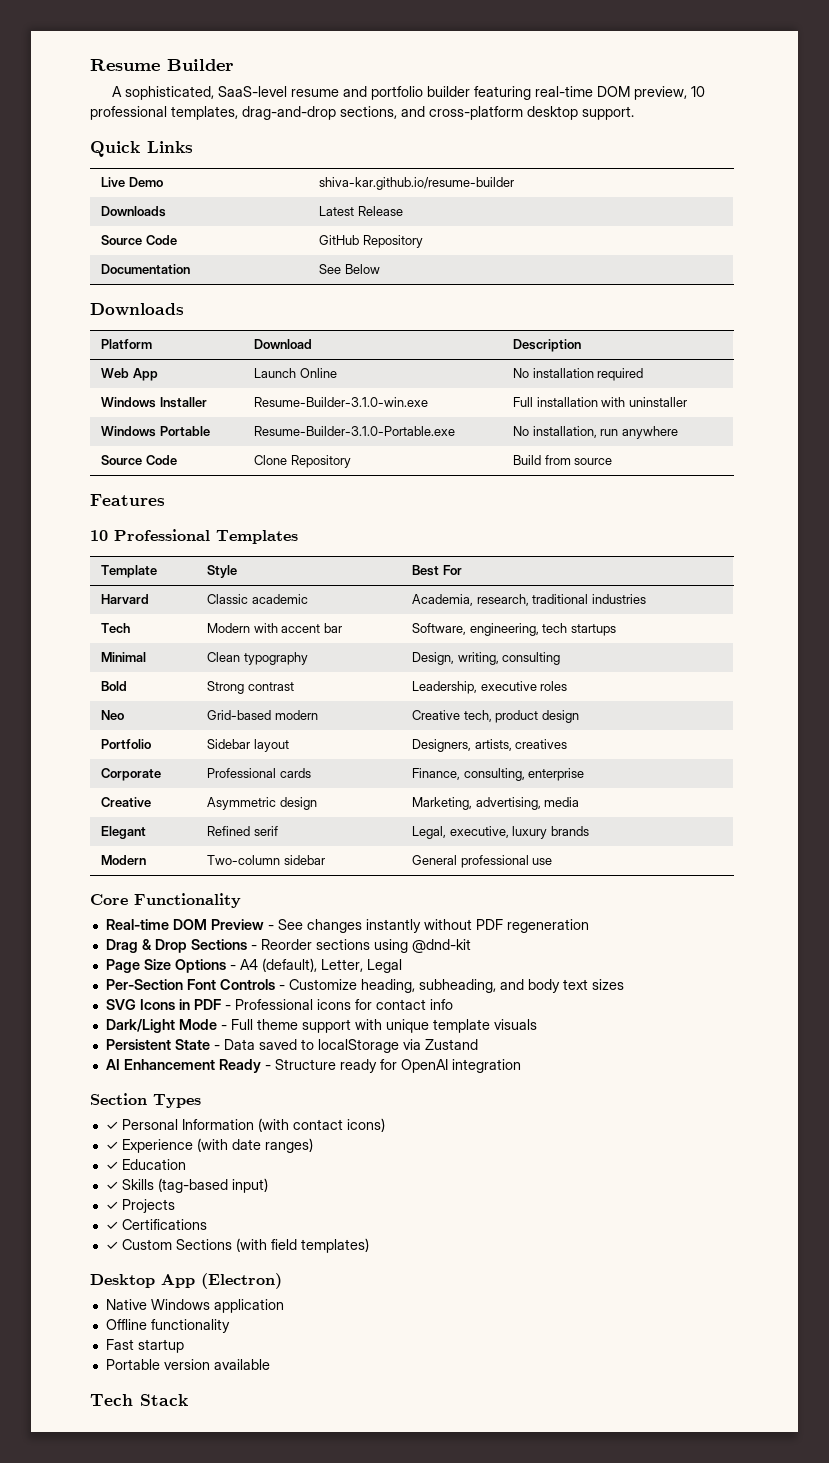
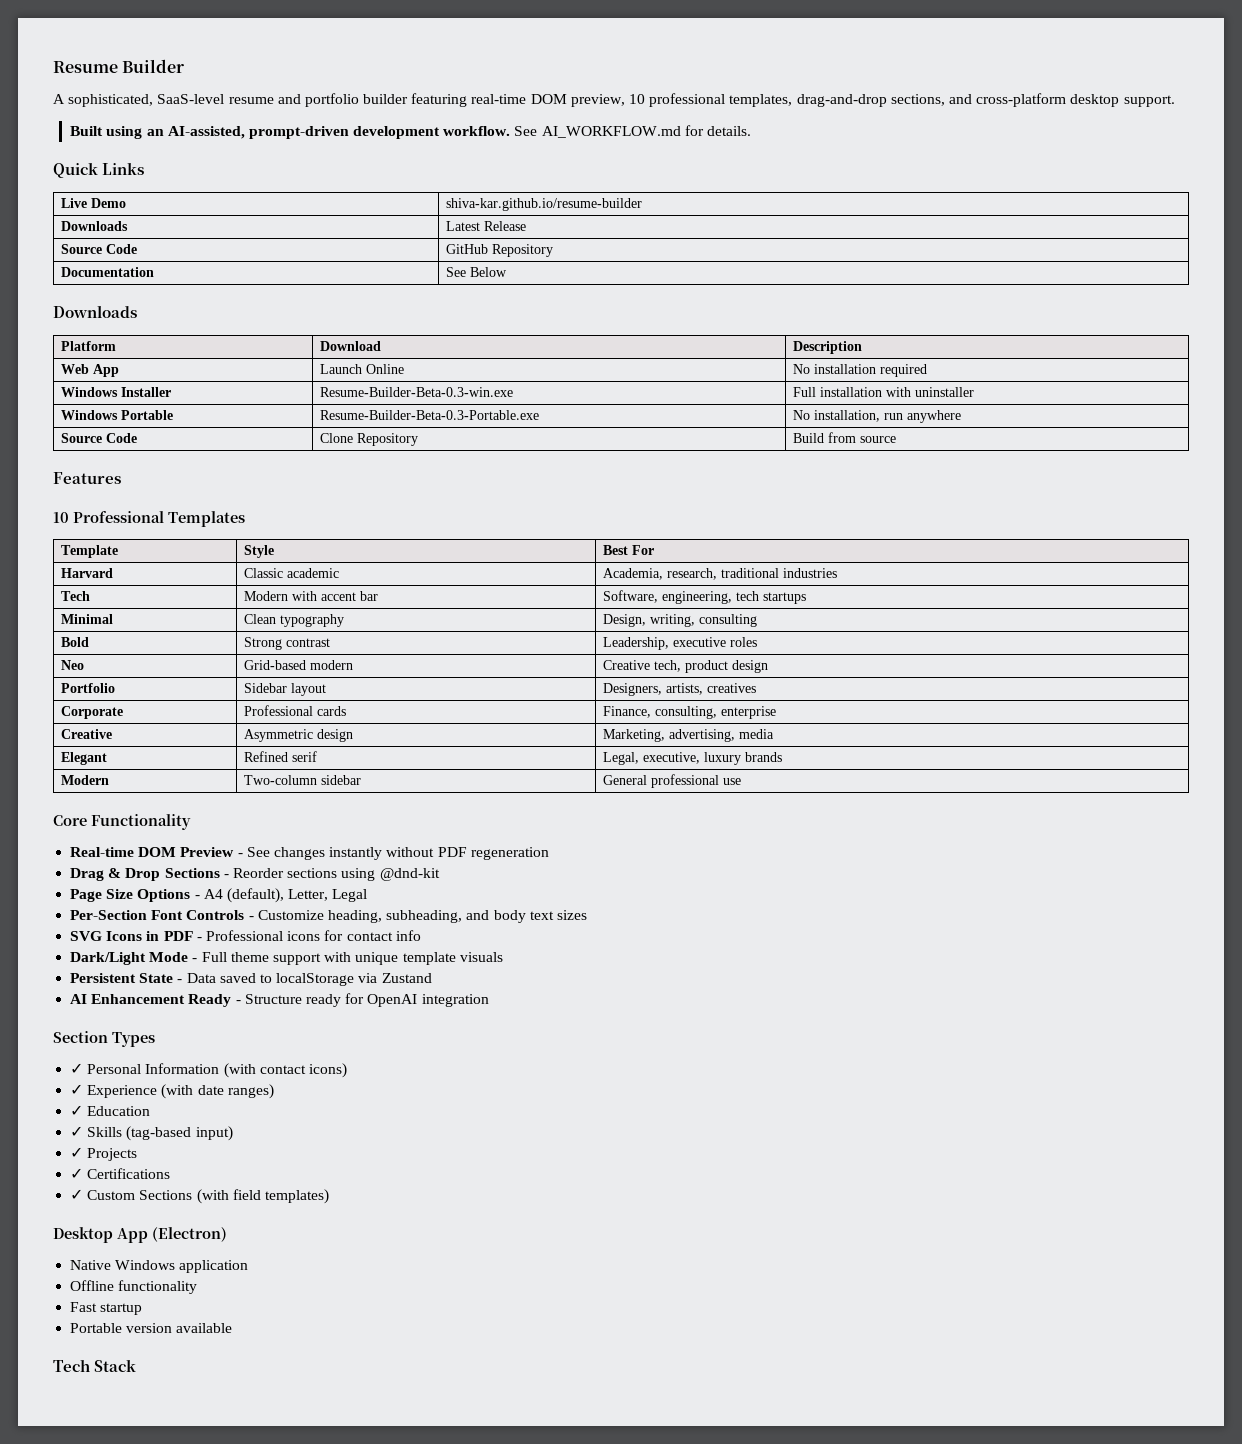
+ Built using an AI-assisted, prompt-driven development workflow. See AI_WORKFLOW.md for details.
- Windows Installer | Resume-Builder-3.1.0-win.exe | Full installation with uninstaller
+ Windows Installer | Resume-Builder-Beta-0.3-win.exe | Full installation with uninstaller
- Windows Portable | Resume-Builder-3.1.0-Portable.exe | No installation, run anywhere
+ Windows Portable | Resume-Builder-Beta-0.3-Portable.exe | No installation, run anywhere

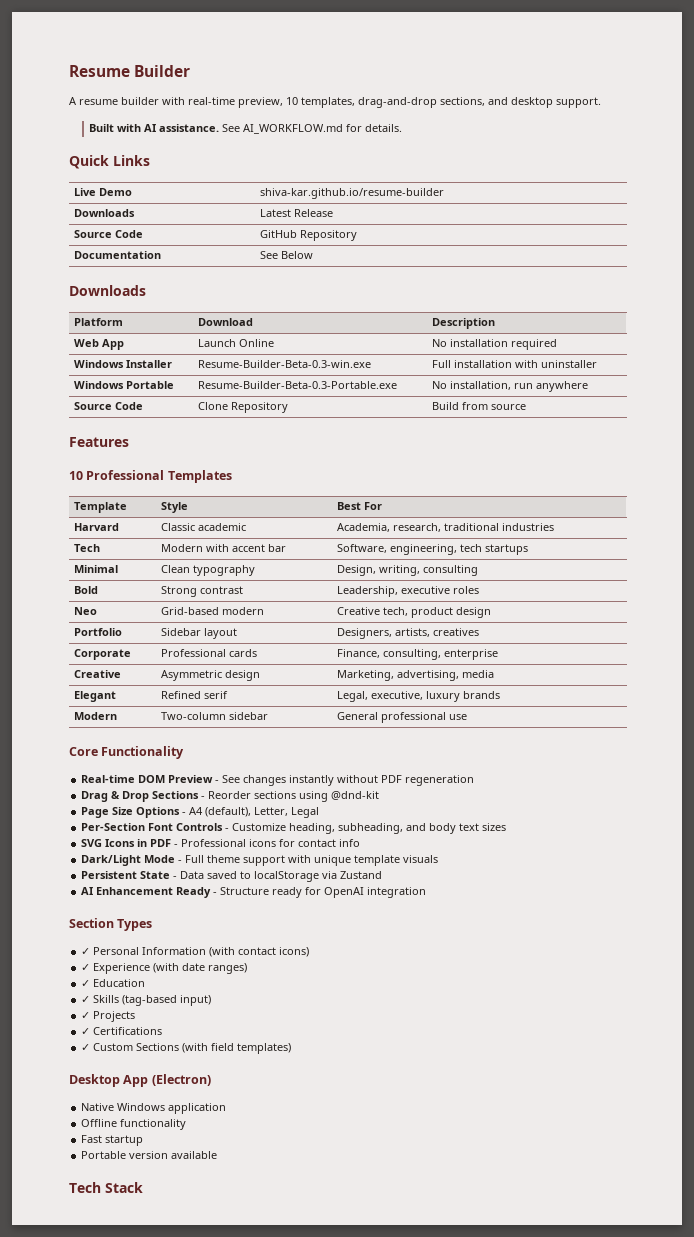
- A sophisticated, SaaS-level resume and portfolio builder featuring real-time DOM preview, 10 professional templates, drag-and-drop sections, and cross-platform desktop support.
+ A resume builder with real-time preview, 10 templates, drag-and-drop sections, and desktop support.
- Built using an AI-assisted, prompt-driven development workflow.
+ Built with AI assistance.

